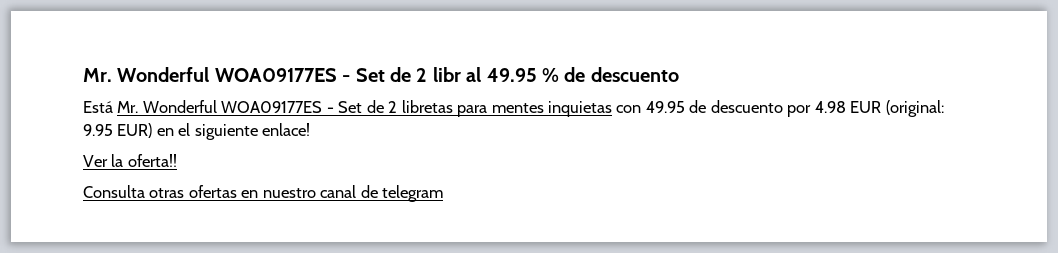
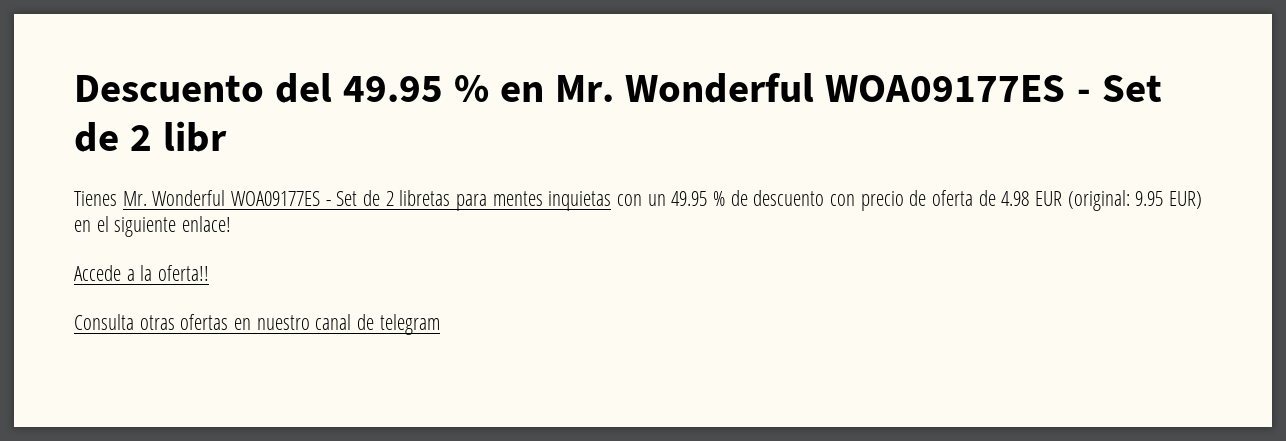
- Mr. Wonderful WOA09177ES - Set de 2 libr al 49.95 % de descuento
- Está Mr. Wonderful WOA09177ES - Set de 2 libretas para mentes inquietas con 49.95 de descuento por 4.98 EUR (original: 9.95 EUR) en el siguiente enlace!
+ Descuento del 49.95 % en Mr. Wonderful WOA09177ES - Set de 2 libr
+ Tienes Mr. Wonderful WOA09177ES - Set de 2 libretas para mentes inquietas con un 49.95 % de descuento con precio de oferta de 4.98 EUR (original: 9.95 EUR) en el siguiente enlace!
- Ver la oferta!!
+ Accede a la oferta!!

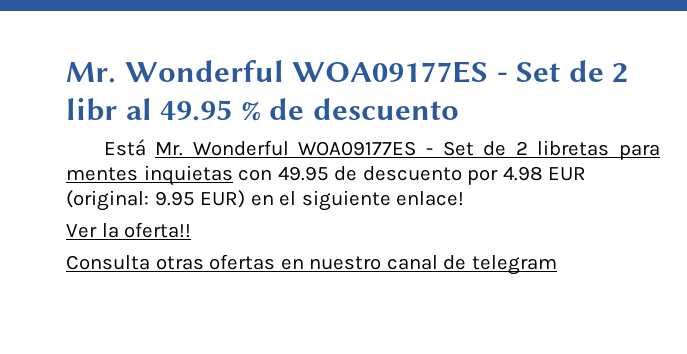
- Descuento del 49.95 % en Mr. Wonderful WOA09177ES - Set de 2 libr
- Tienes Mr. Wonderful WOA09177ES - Set de 2 libretas para mentes inquietas con un 49.95 % de descuento con precio de oferta de 4.98 EUR (original: 9.95 EUR) en el siguiente enlace!
+ Mr. Wonderful WOA09177ES - Set de 2 libr al 49.95 % de descuento
+ Está Mr. Wonderful WOA09177ES - Set de 2 libretas para mentes inquietas con 49.95 de descuento por 4.98 EUR (original: 9.95 EUR) en el siguiente enlace!
- Accede a la oferta!!
+ Ver la oferta!!

